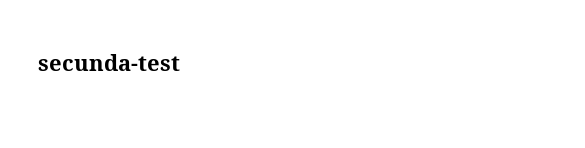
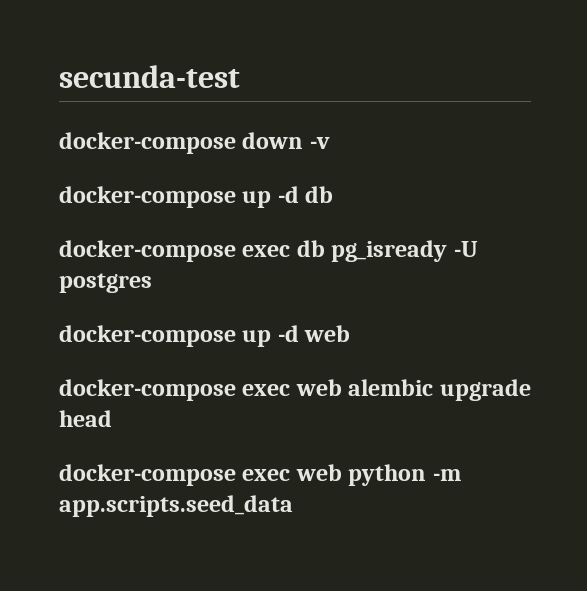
+ docker-compose down -v
+ docker-compose up -d db
+ docker-compose exec db pg_isready -U postgres
+ docker-compose up -d web
+ docker-compose exec web alembic upgrade head
+ docker-compose exec web python -m app.scripts.seed_data

